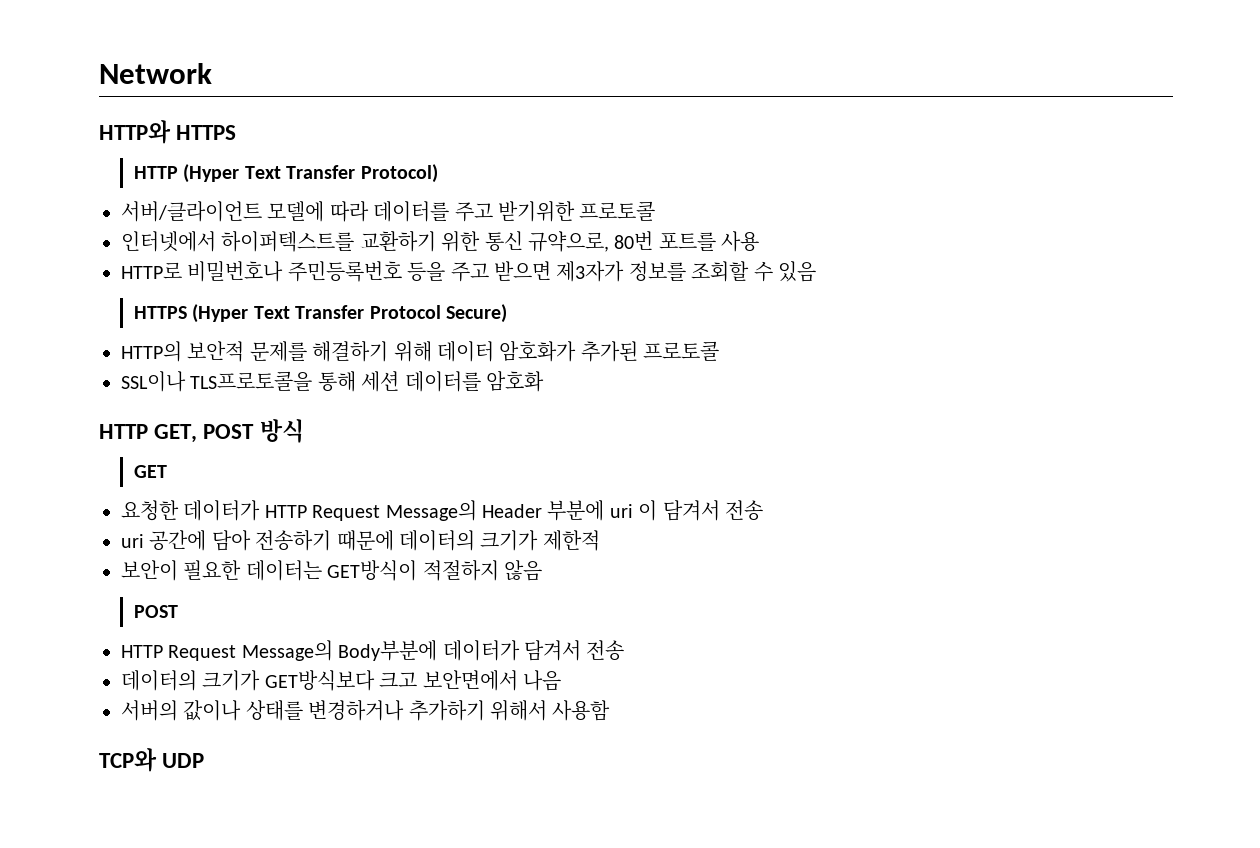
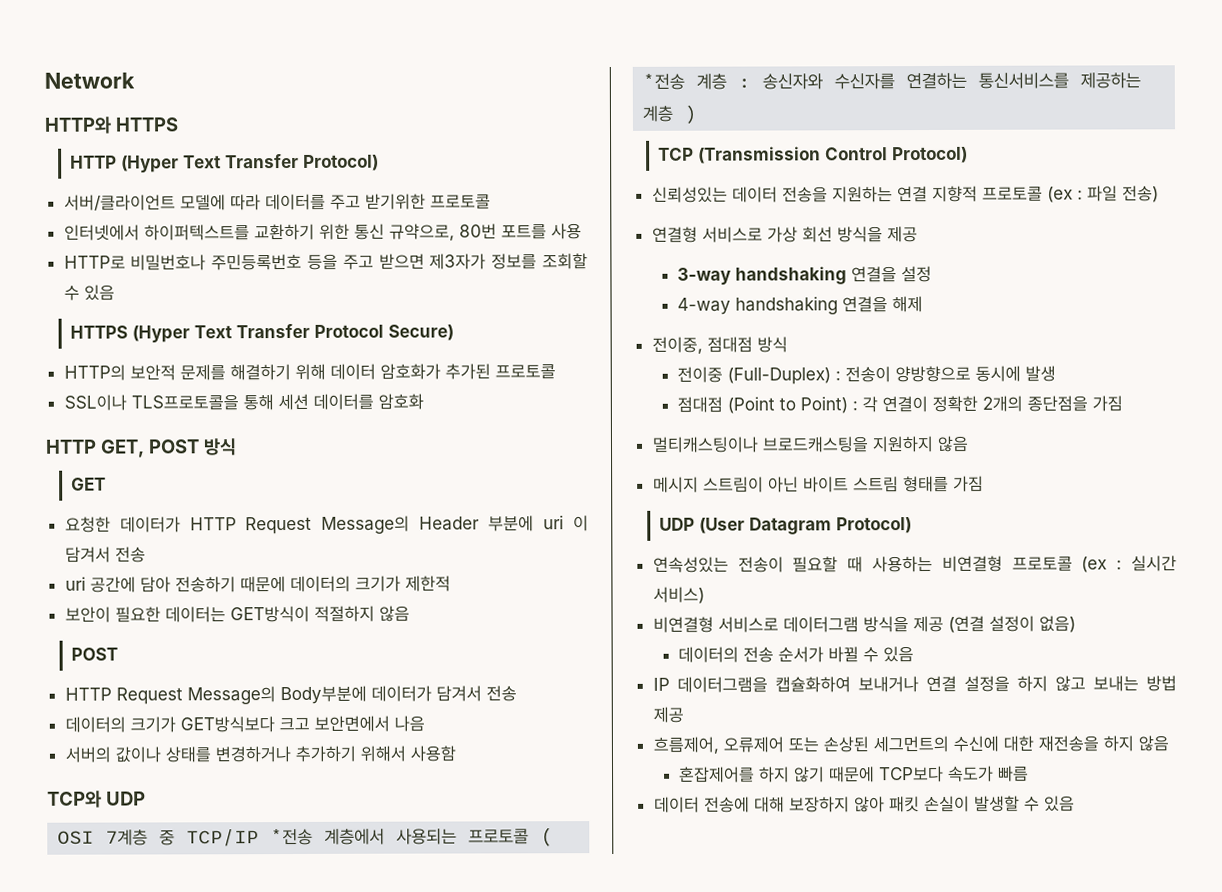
+ OSI 7계층 중 TCP/IP *전송 계층에서 사용되는 프로토콜 ( *전송 계층 : 송신자와 수신자를 연결하는 통신서비스를 제공하는 계층 )
+ TCP (Transmission Control Protocol)
+ 신뢰성있는 데이터 전송을 지원하는 연결 지향적 프로토콜 (ex : 파일 전송)
+ 연결형 서비스로 가상 회선 방식을 제공
+ 3-way handshaking 연결을 설정
+ 4-way handshaking 연결을 해제
+ 전이중, 점대점 방식
+ 전이중 (Full-Duplex) : 전송이 양방향으로 동시에 발생
+ 점대점 (Point to Point) : 각 연결이 정확한 2개의 종단점을 가짐
+ 멀티캐스팅이나 브로드캐스팅을 지원하지 않음
+ 메시지 스트림이 아닌 바이트 스트림 형태를 가짐
+ UDP (User Datagram Protocol)
+ 연속성있는 전송이 필요할 때 사용하는 비연결형 프로토콜 (ex : 실시간 서비스)
+ 비연결형 서비스로 데이터그램 방식을 제공 (연결 설정이 없음)
+ 데이터의 전송 순서가 바뀔 수 있음
+ IP 데이터그램을 캡슐화하여 보내거나 연결 설정을 하지 않고 보내는 방법 제공
+ 흐름제어, 오류제어 또는 손상된 세그먼트의 수신에 대한 재전송을 하지 않음
+ 혼잡제어를 하지 않기 때문에 TCP보다 속도가 빠름
+ 데이터 전송에 대해 보장하지 않아 패킷 손실이 발생할 수 있음

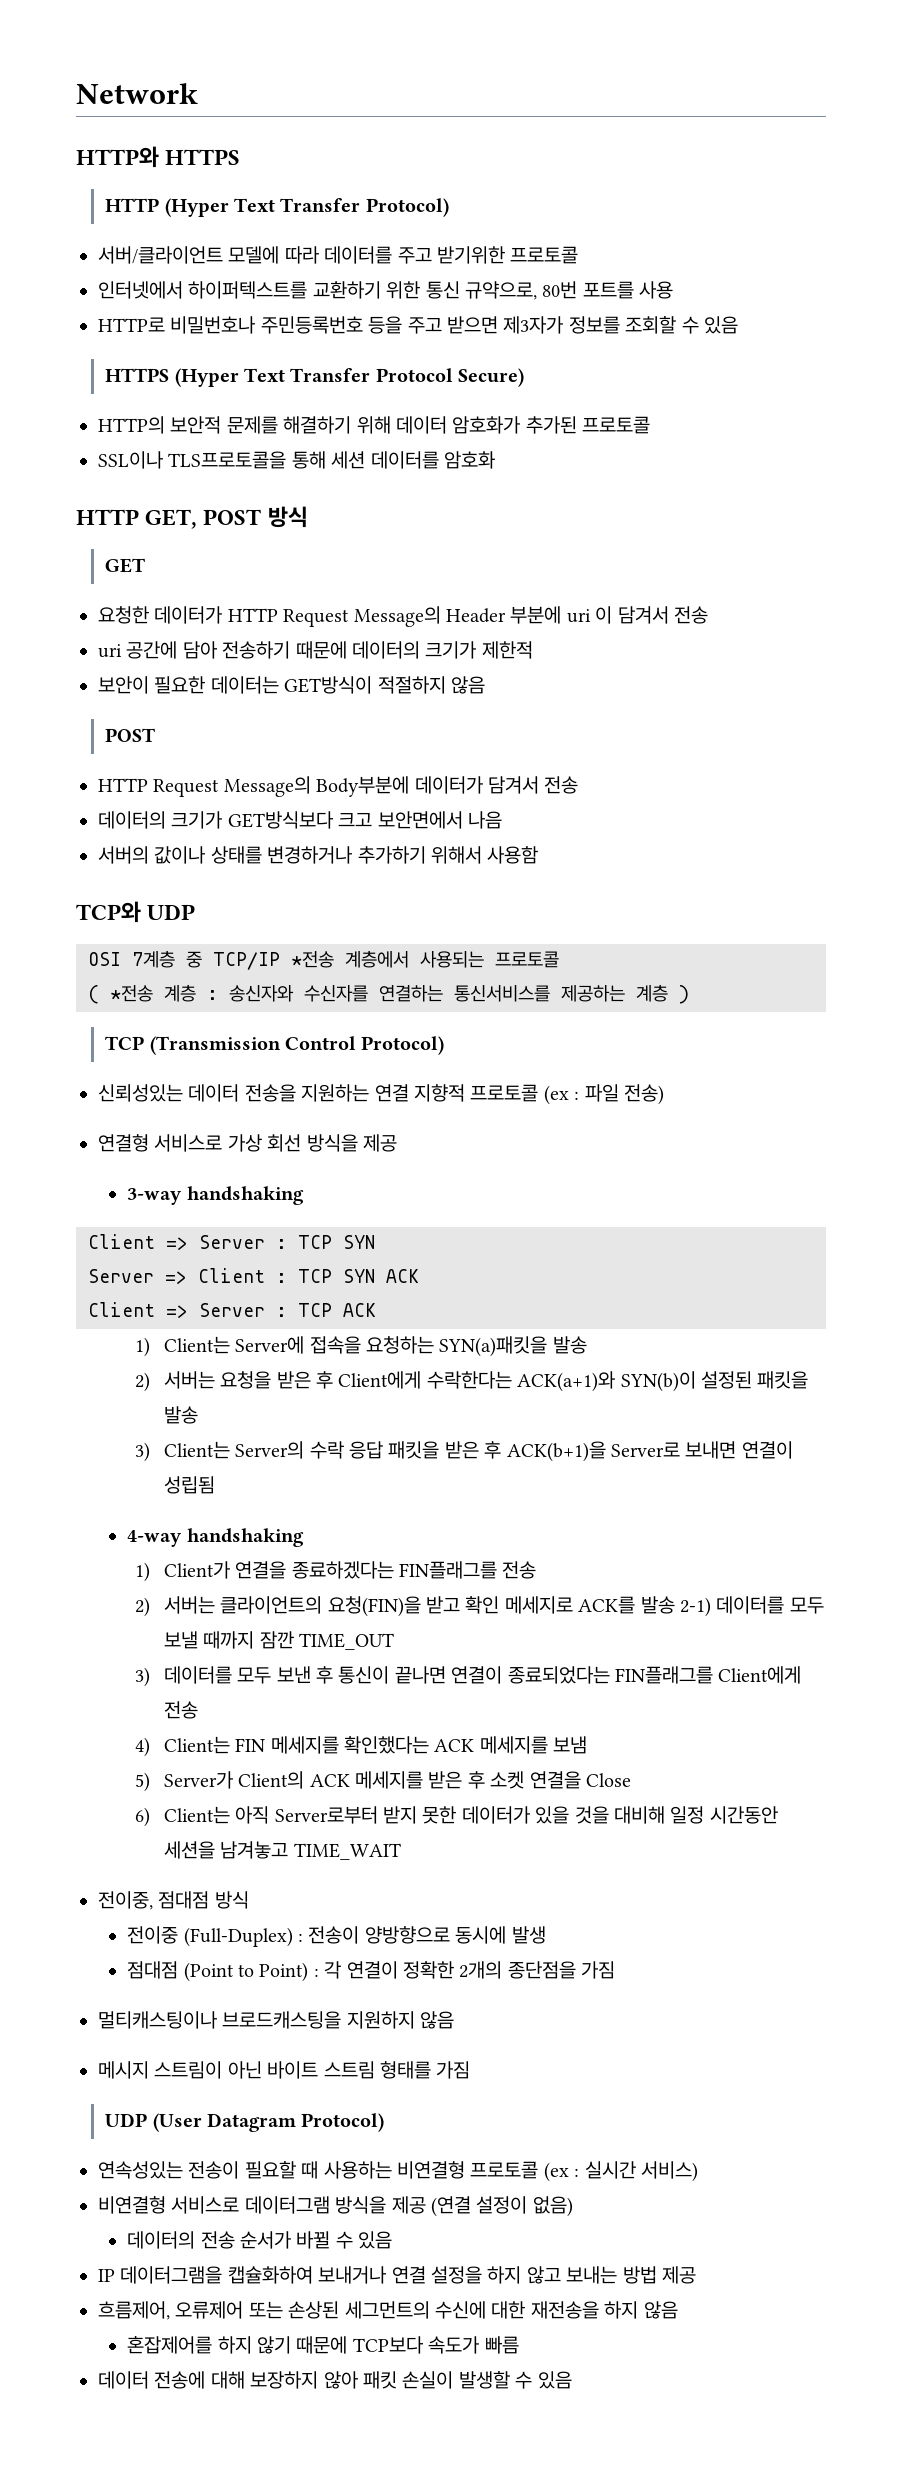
- OSI 7계층 중 TCP/IP *전송 계층에서 사용되는 프로토콜 ( *전송 계층 : 송신자와 수신자를 연결하는 통신서비스를 제공하는 계층 )
+ OSI 7계층 중 TCP/IP *전송 계층에서 사용되는 프로토콜
+ ( *전송 계층 : 송신자와 수신자를 연결하는 통신서비스를 제공하는 계층 )
- 3-way handshaking 연결을 설정
- 4-way handshaking 연결을 해제
+ 3-way handshaking
+ Client => Server : TCP SYN
+ Server => Client : TCP SYN ACK
+ Client => Server : TCP ACK
+ 1) Client는 Server에 접속을 요청하는 SYN(a)패킷을 발송
+ 2) 서버는 요청을 받은 후 Client에게 수락한다는 ACK(a+1)와 SYN(b)이 설정된 패킷을 발송
+ 3) Client는 Server의 수락 응답 패킷을 받은 후 ACK(b+1)을 Server로 보내면 연결이 성립됨
+ 4-way handshaking
+ 1) Client가 연결을 종료하겠다는 FIN플래그를 전송
+ 2) 서버는 클라이언트의 요청(FIN)을 받고 확인 메세지로 ACK를 발송 2-1) 데이터를 모두 보낼 때까지 잠깐 TIME_OUT
+ 3) 데이터를 모두 보낸 후 통신이 끝나면 연결이 종료되었다는 FIN플래그를 Client에게 전송
+ 4) Client는 FIN 메세지를 확인했다는 ACK 메세지를 보냄
+ 5) Server가 Client의 ACK 메세지를 받은 후 소켓 연결을 Close
+ 6) Client는 아직 Server로부터 받지 못한 데이터가 있을 것을 대비해 일정 시간동안 세션을 남겨놓고 TIME_WAIT

